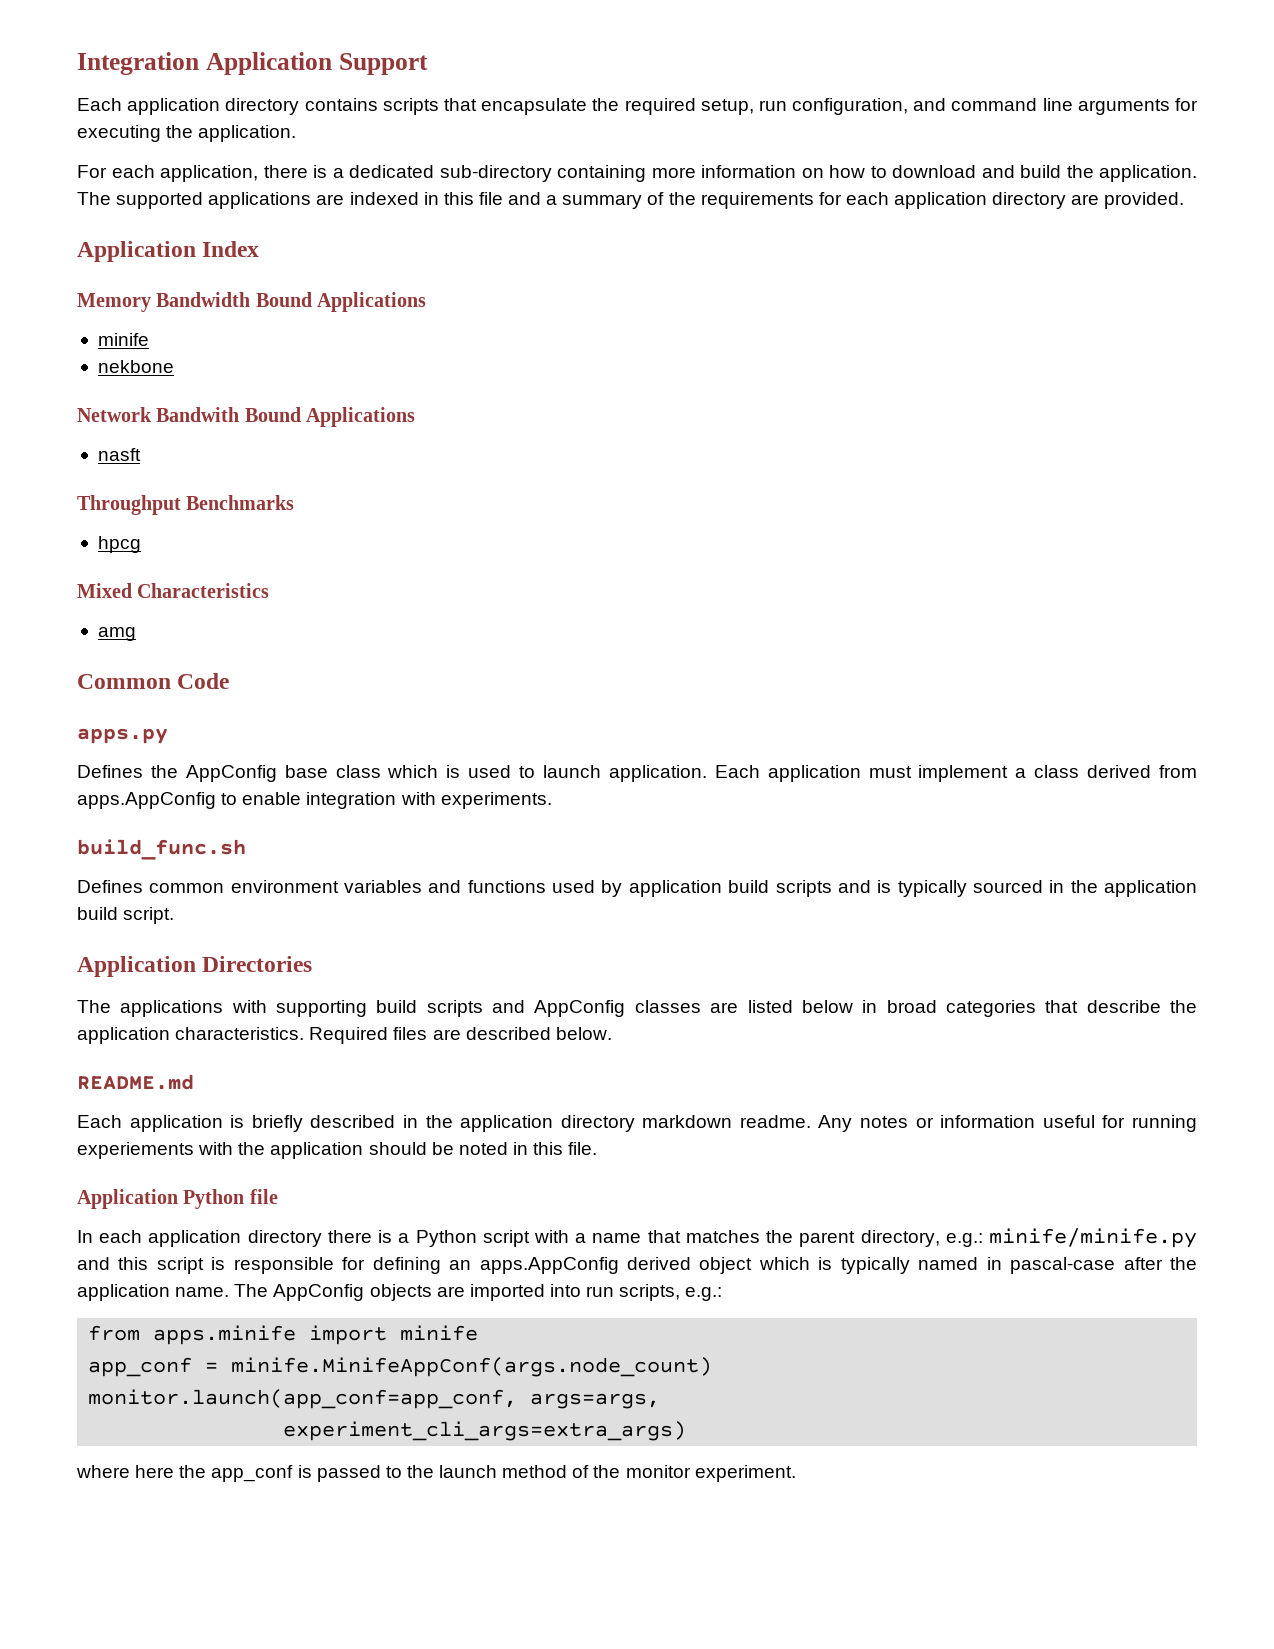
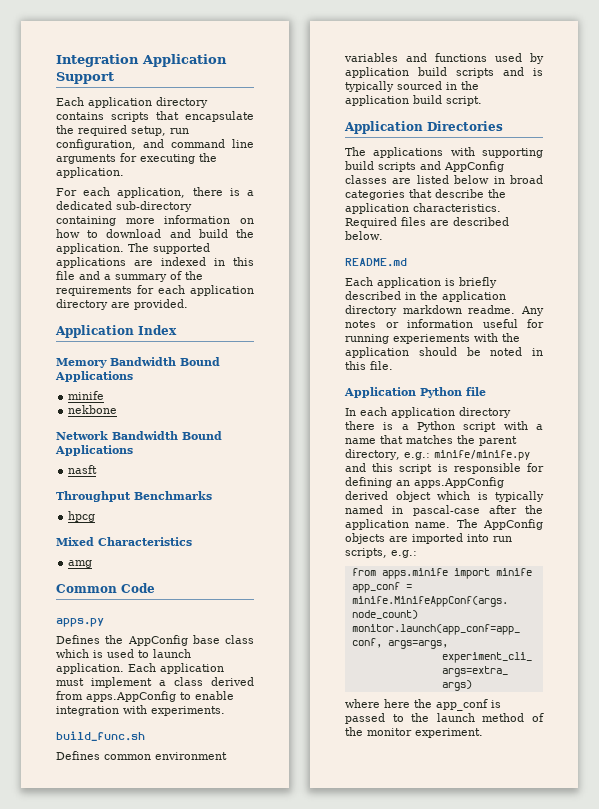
- Network Bandwith Bound Applications
+ Network Bandwidth Bound Applications

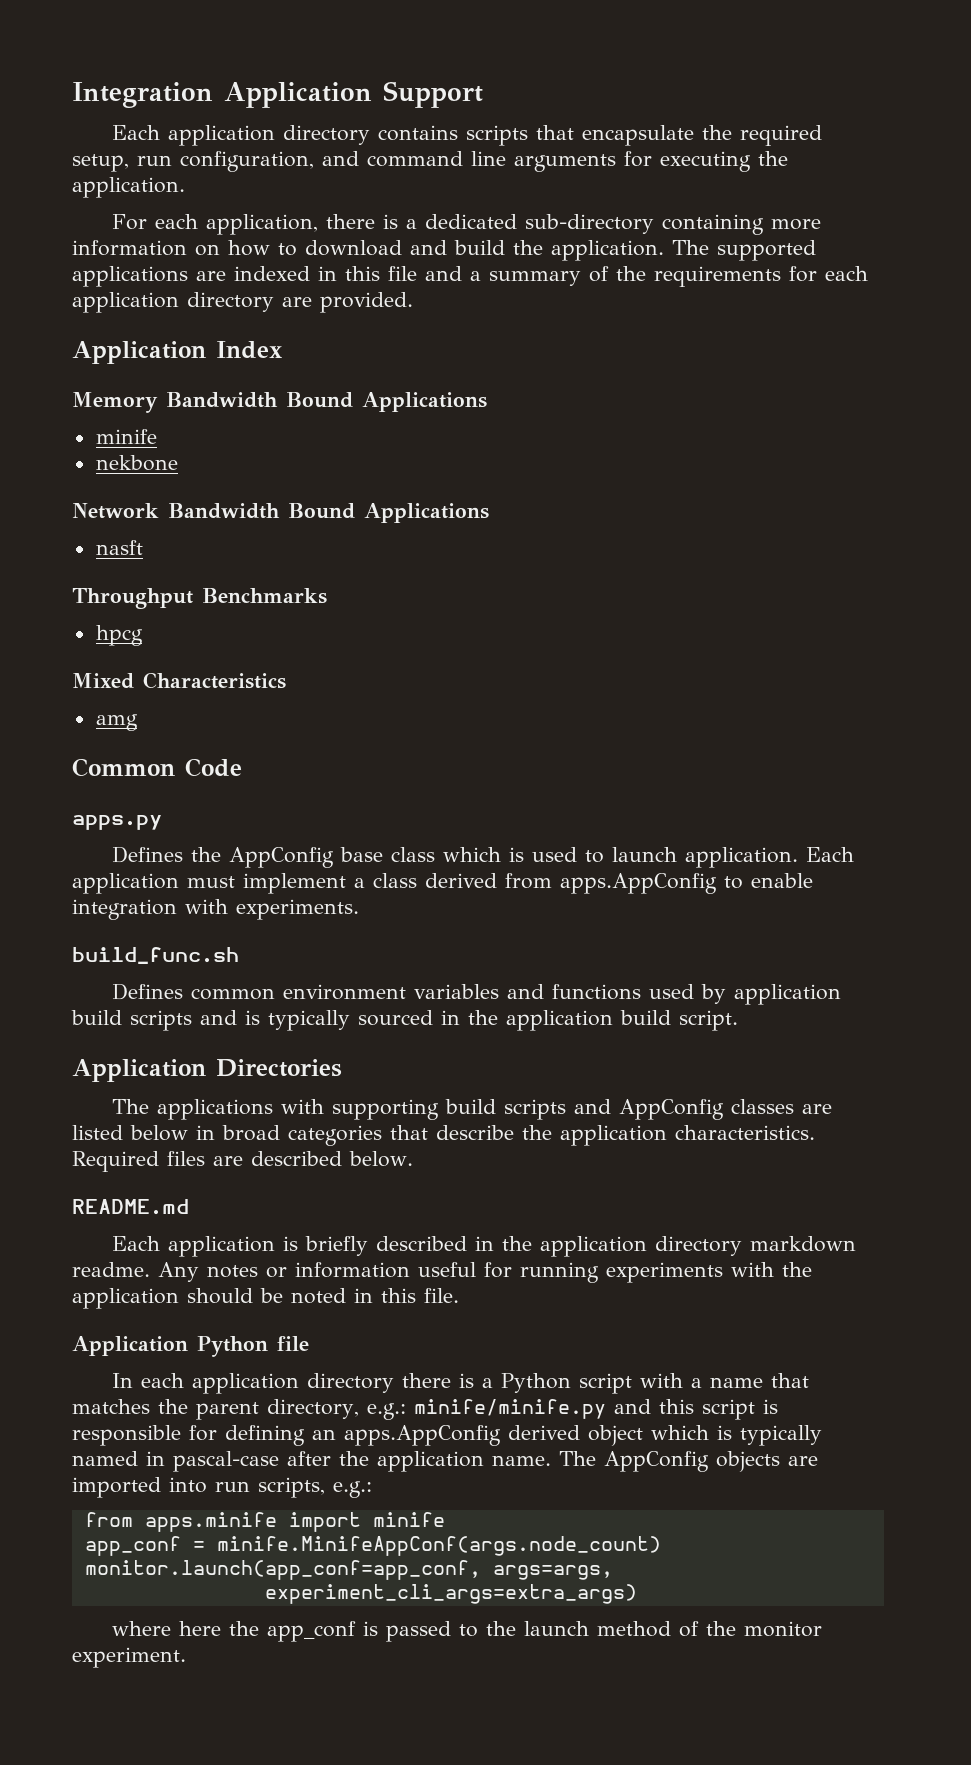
- Any notes or information useful for running experiements with the application should be noted in this file.
+ Any notes or information useful for running experiments with the application should be noted in this file.

